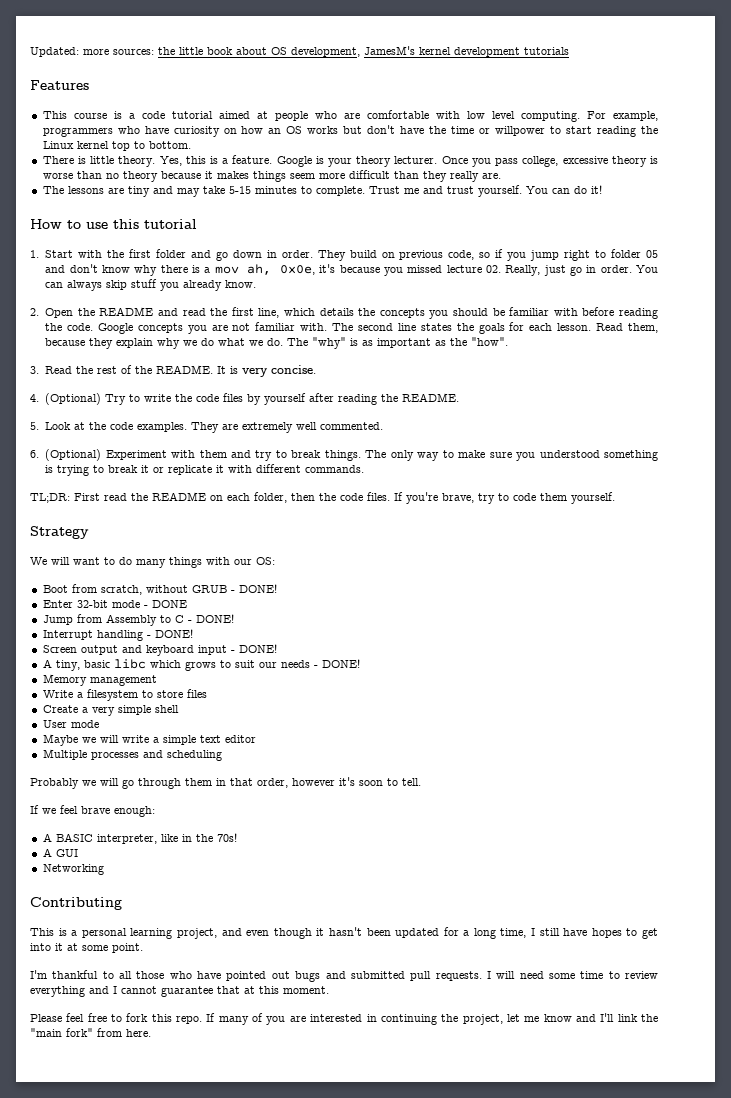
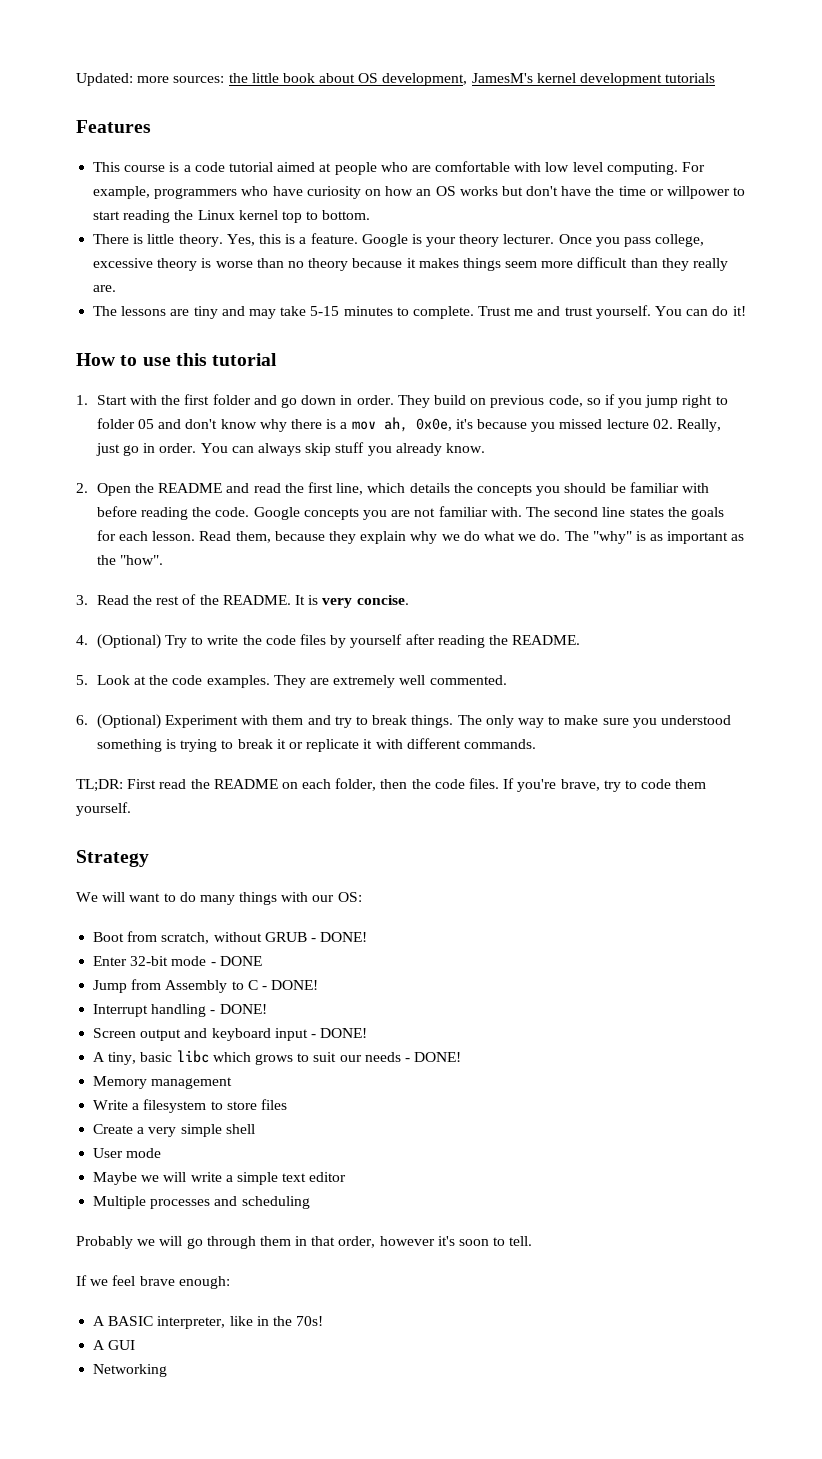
- Contributing
- This is a personal learning project, and even though it hasn't been updated for a long time, I still have hopes to get into it at some point.
- I'm thankful to all those who have pointed out bugs and submitted pull requests. I will need some time to review everything and I cannot guarantee that at this moment.
- Please feel free to fork this repo. If many of you are interested in continuing the project, let me know and I'll link the "main fork" from here.

